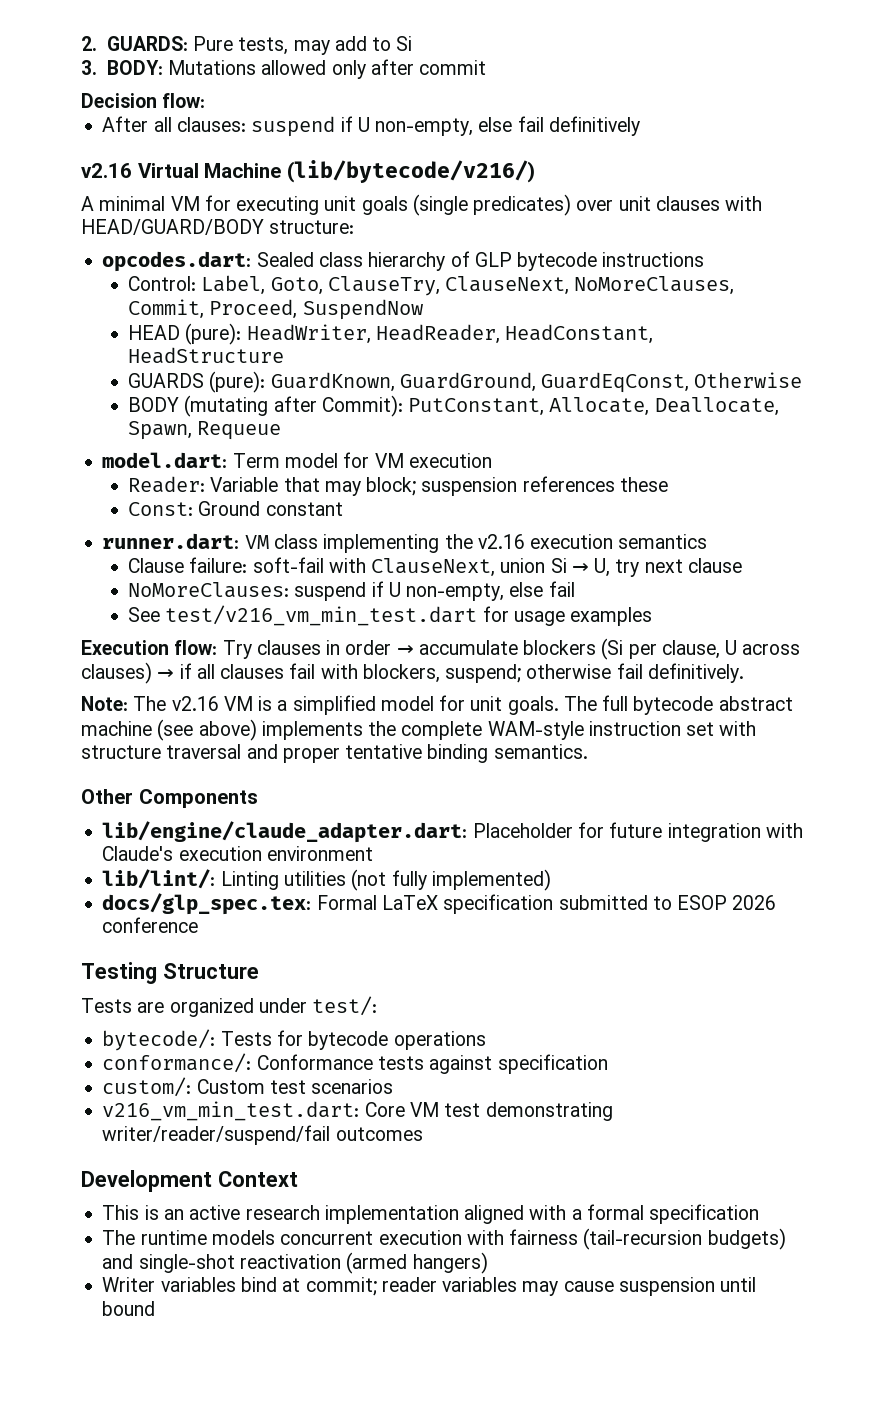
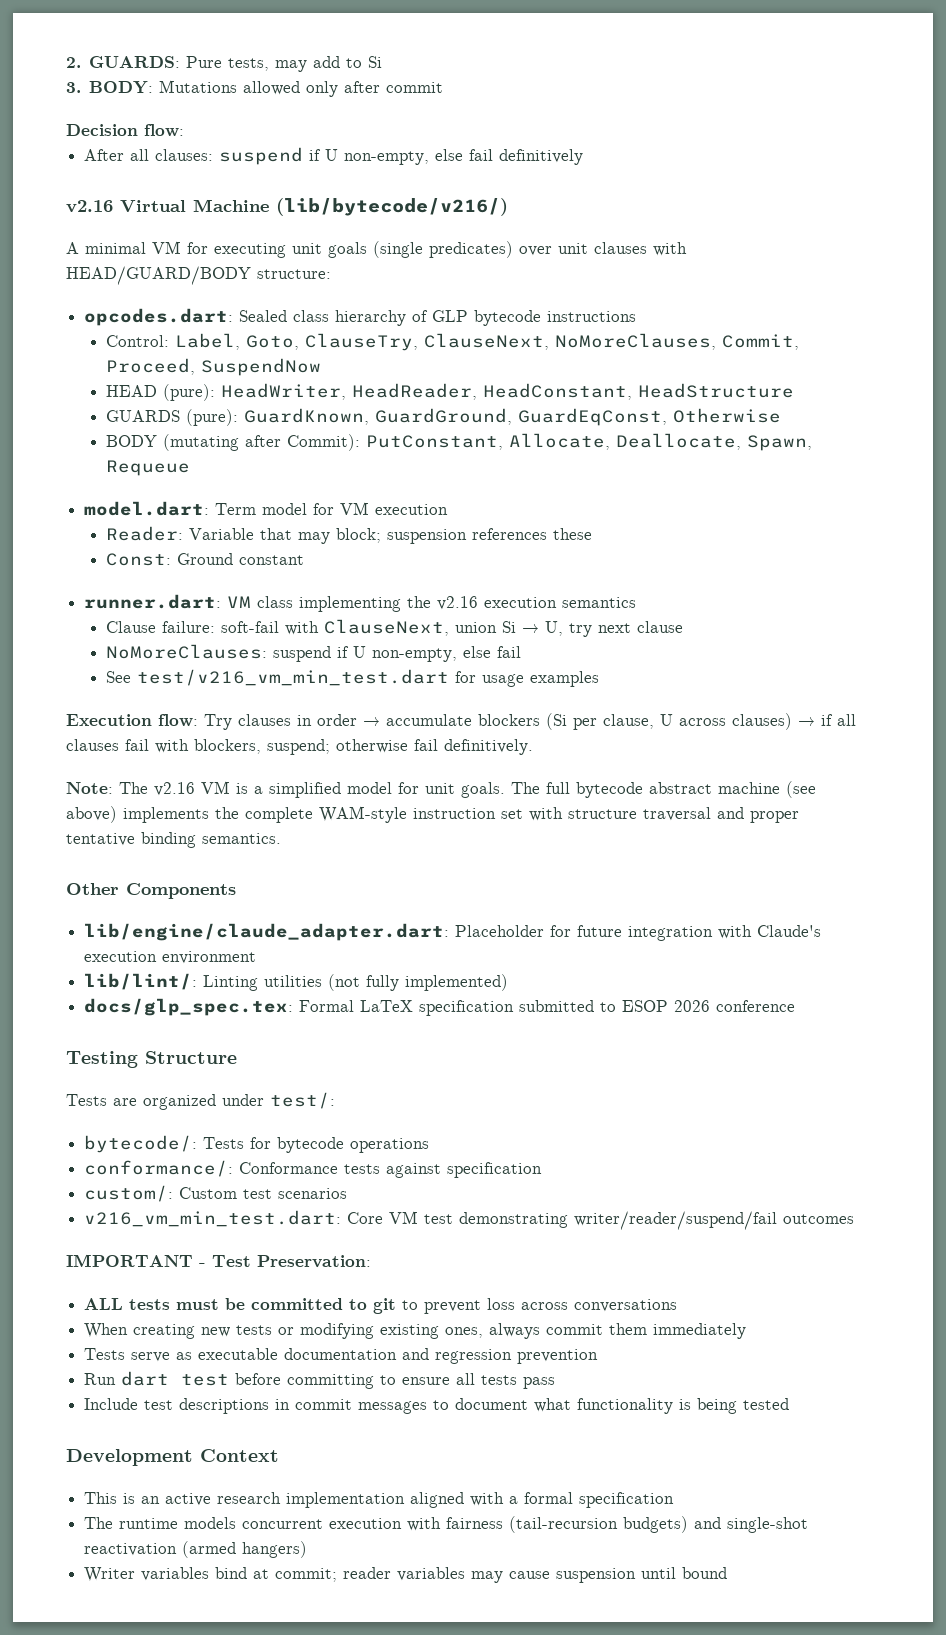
+ IMPORTANT - Test Preservation:
+ ALL tests must be committed to git to prevent loss across conversations
+ When creating new tests or modifying existing ones, always commit them immediately
+ Tests serve as executable documentation and regression prevention
+ Run dart test before committing to ensure all tests pass
+ Include test descriptions in commit messages to document what functionality is being tested

